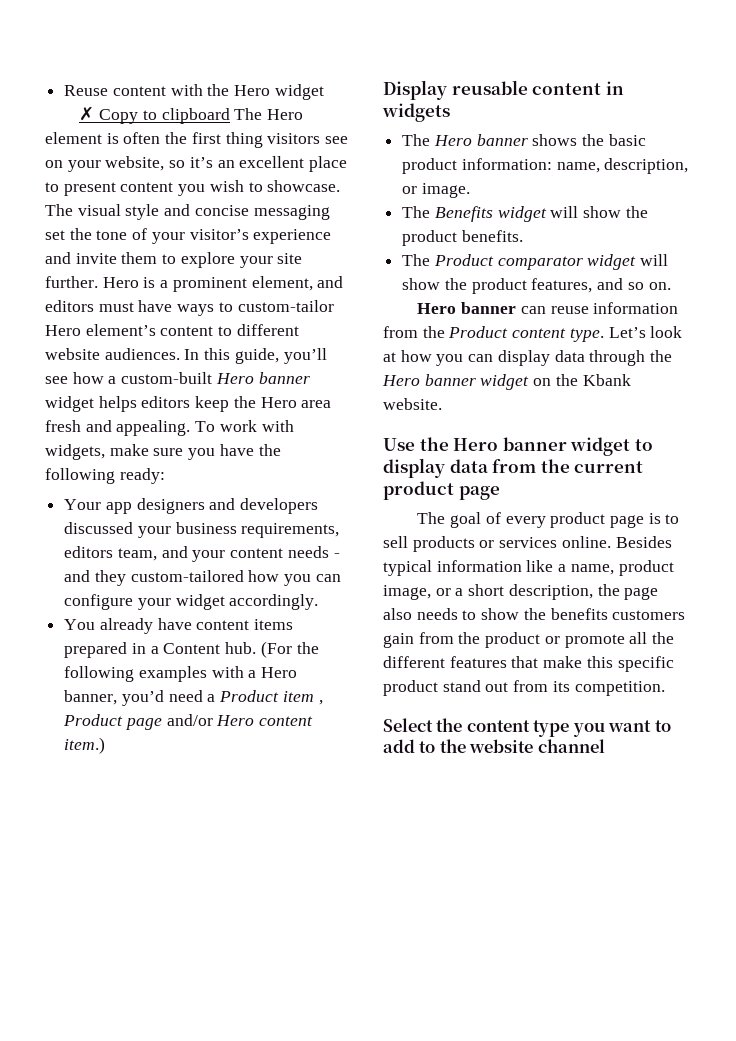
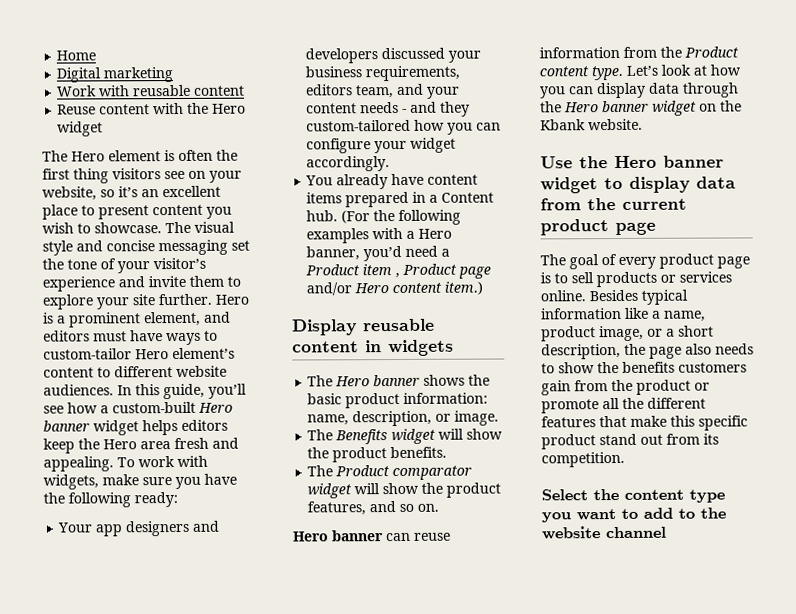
+ Home
+ Digital marketing
+ Work with reusable content
- ✗ Copy to clipboard The Hero element is often the first thing visitors see on your website, so it’s an excellent place to present content you wish to showcase.
+ The Hero element is often the first thing visitors see on your website, so it’s an excellent place to present content you wish to showcase.

